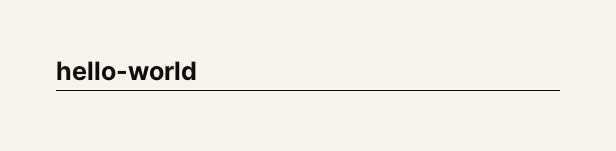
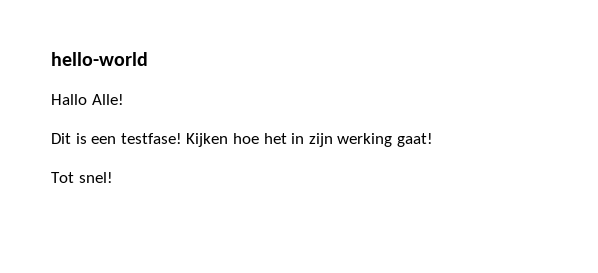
+ Hallo Alle!
+ Dit is een testfase! Kijken hoe het in zijn werking gaat!
+ Tot snel!

